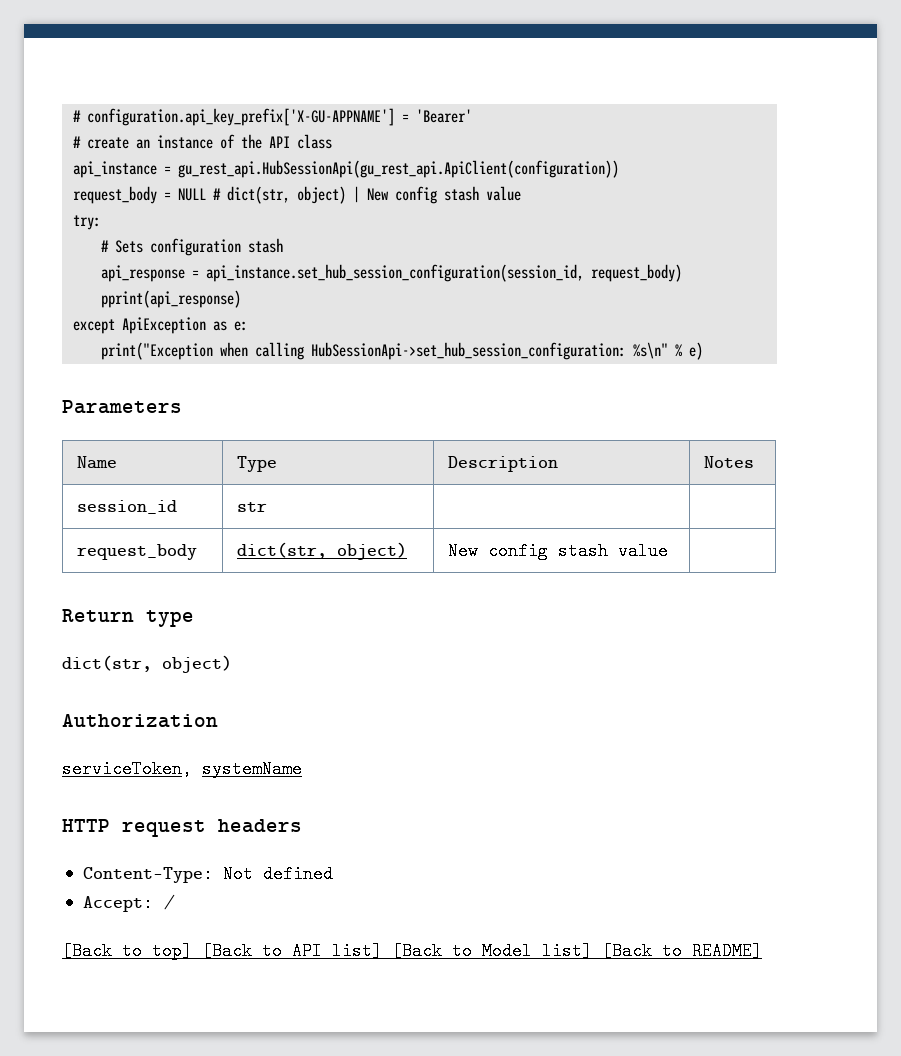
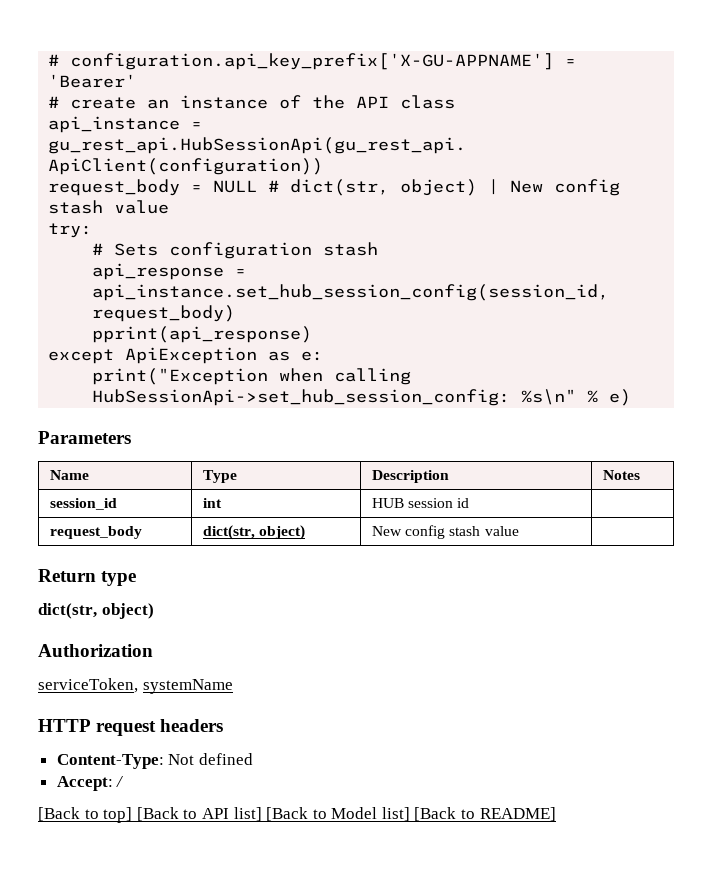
- api_response = api_instance.set_hub_session_configuration(session_id, request_body)
+ api_response = api_instance.set_hub_session_config(session_id, request_body)
- print("Exception when calling HubSessionApi->set_hub_session_configuration: %s\n" % e)
+ print("Exception when calling HubSessionApi->set_hub_session_config: %s\n" % e)
- session_id | str | |
+ session_id | int | HUB session id |

